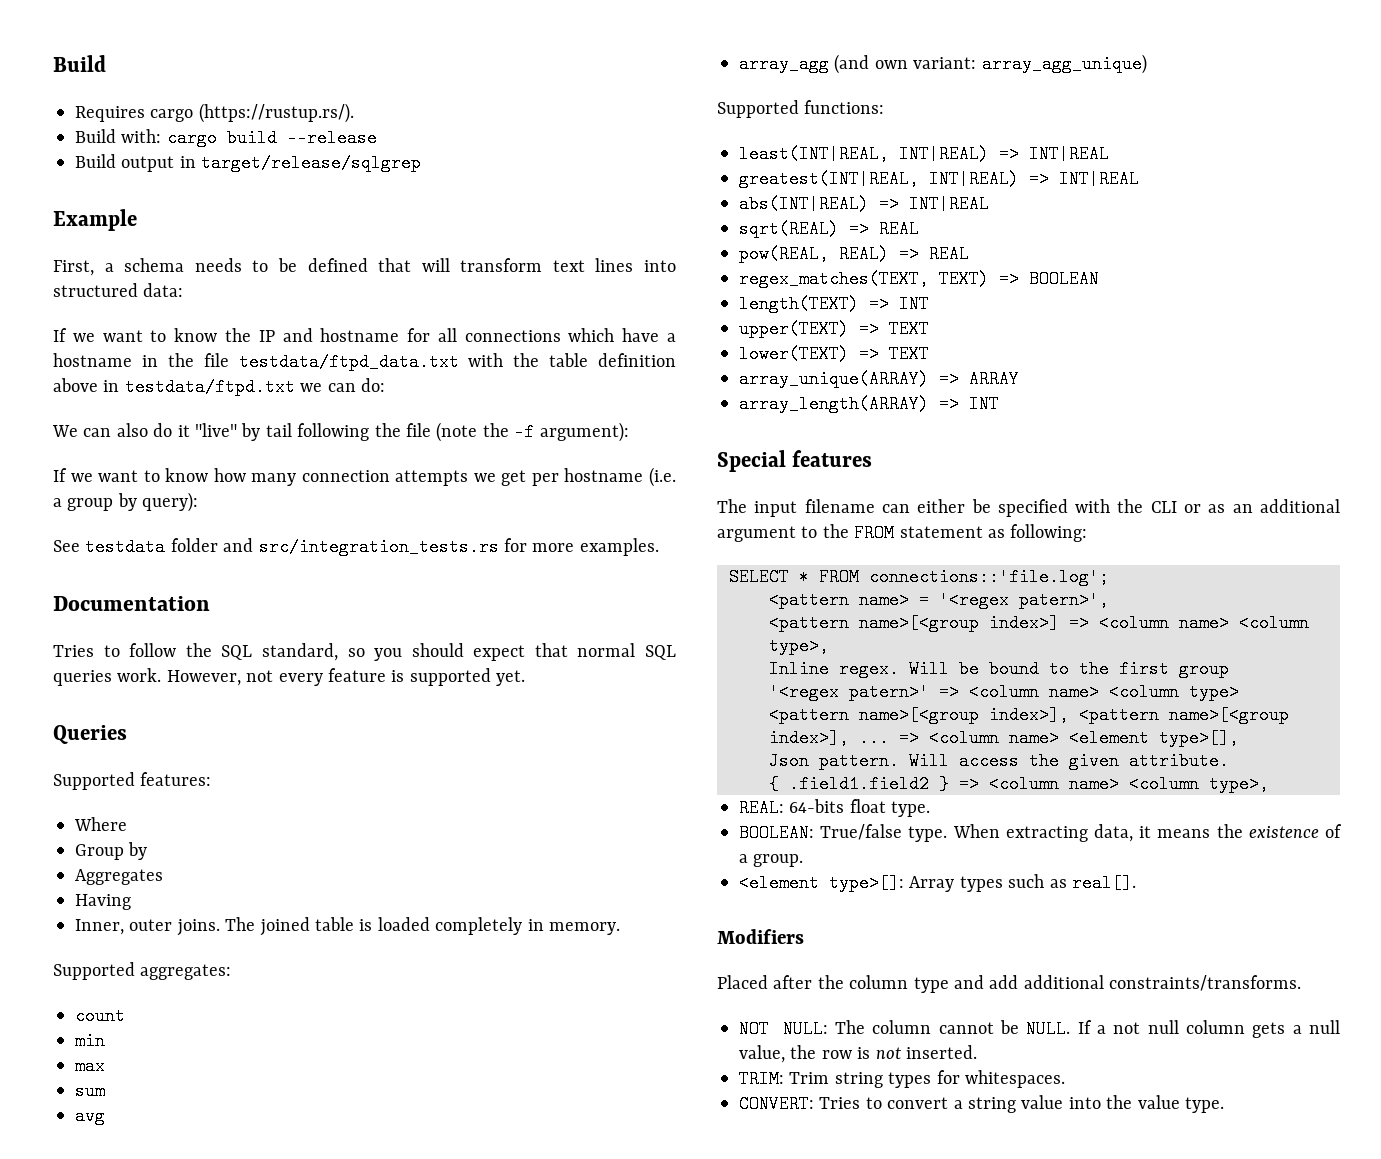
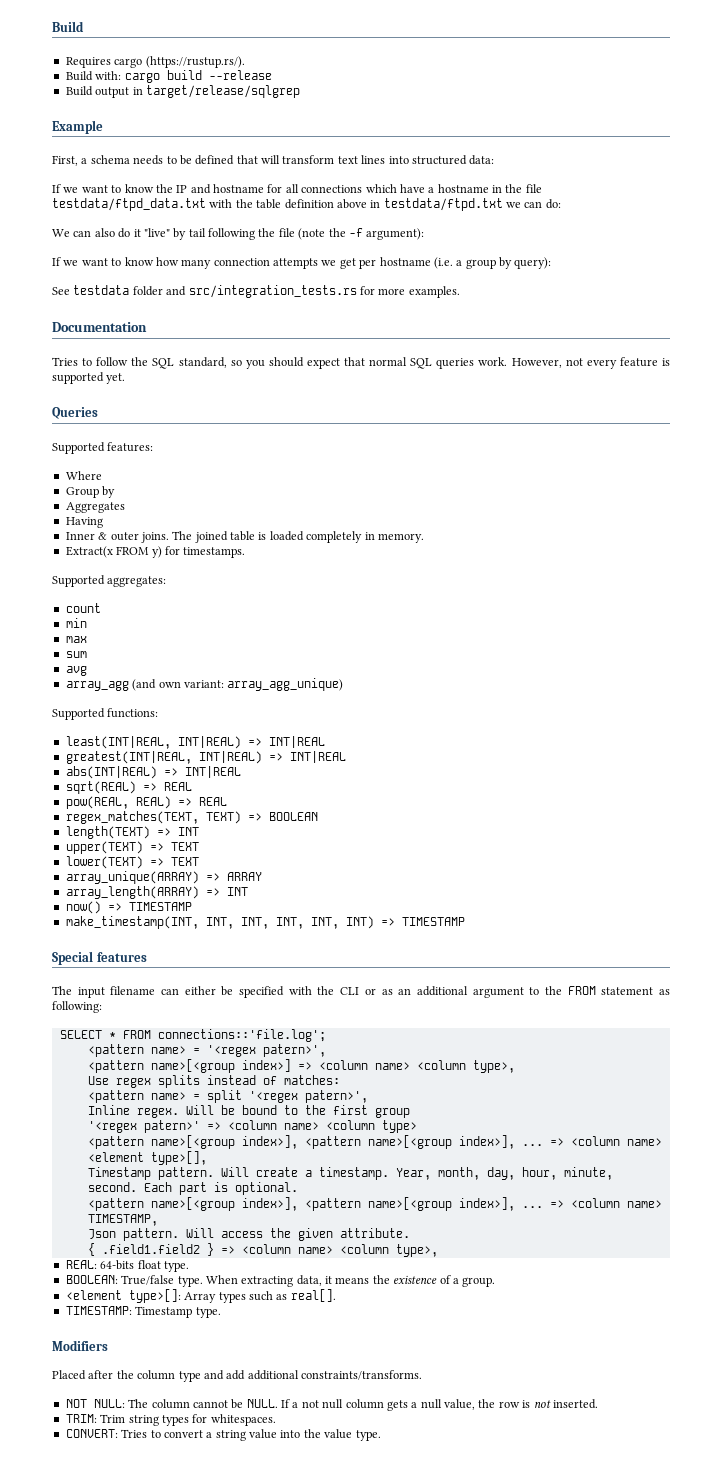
- Inner, outer joins.
+ Inner & outer joins.
+ Extract(x FROM y) for timestamps.
+ now() => TIMESTAMP
+ make_timestamp(INT, INT, INT, INT, INT, INT) => TIMESTAMP
+ Use regex splits instead of matches:
+ <pattern name> = split '<regex patern>',
+ Timestamp pattern. Will create a timestamp. Year, month, day, hour, minute, second. Each part is optional.
+ <pattern name>[<group index>], <pattern name>[<group index>], ... => <column name> TIMESTAMP,
+ TIMESTAMP: Timestamp type.

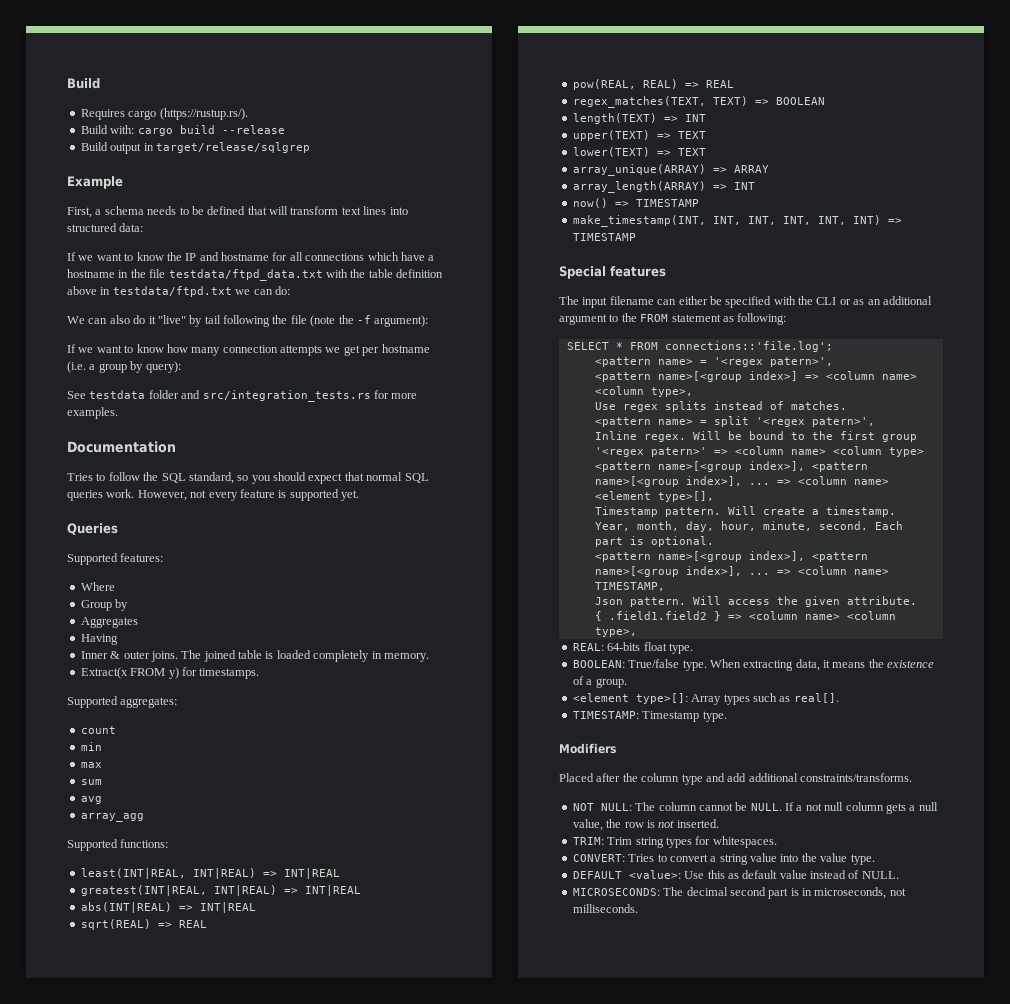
- array_agg (and own variant: array_agg_unique)
+ array_agg
- Use regex splits instead of matches:
+ Use regex splits instead of matches.
+ DEFAULT <value>: Use this as default value instead of NULL.
+ MICROSECONDS: The decimal second part is in microseconds, not milliseconds.

